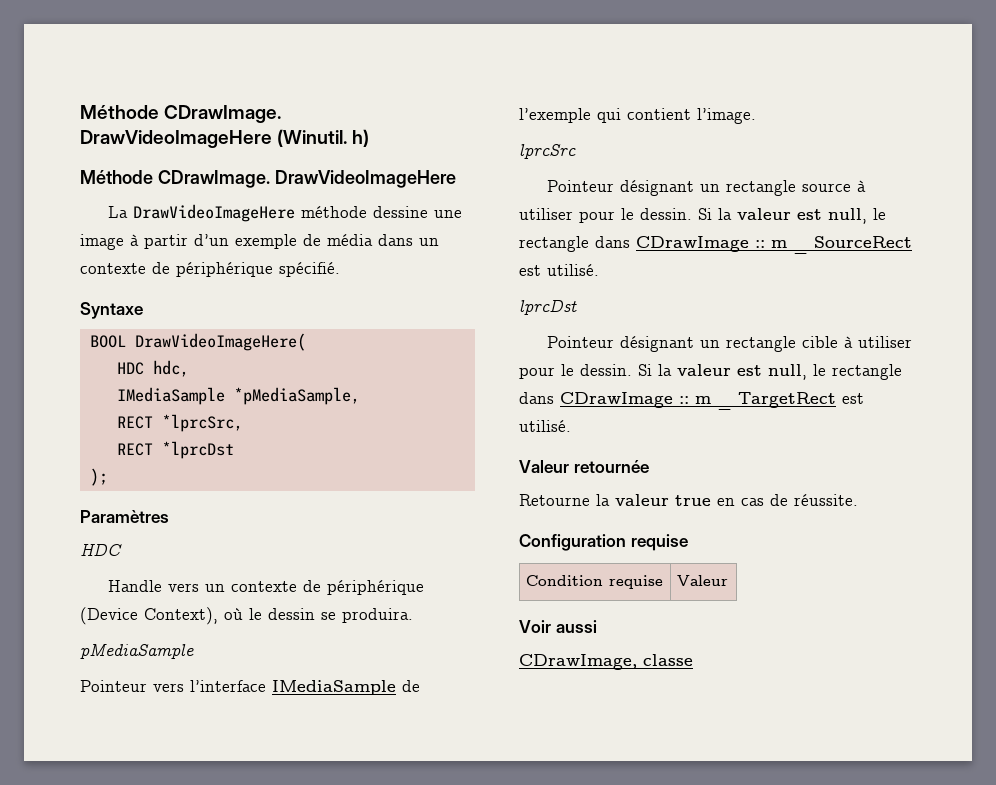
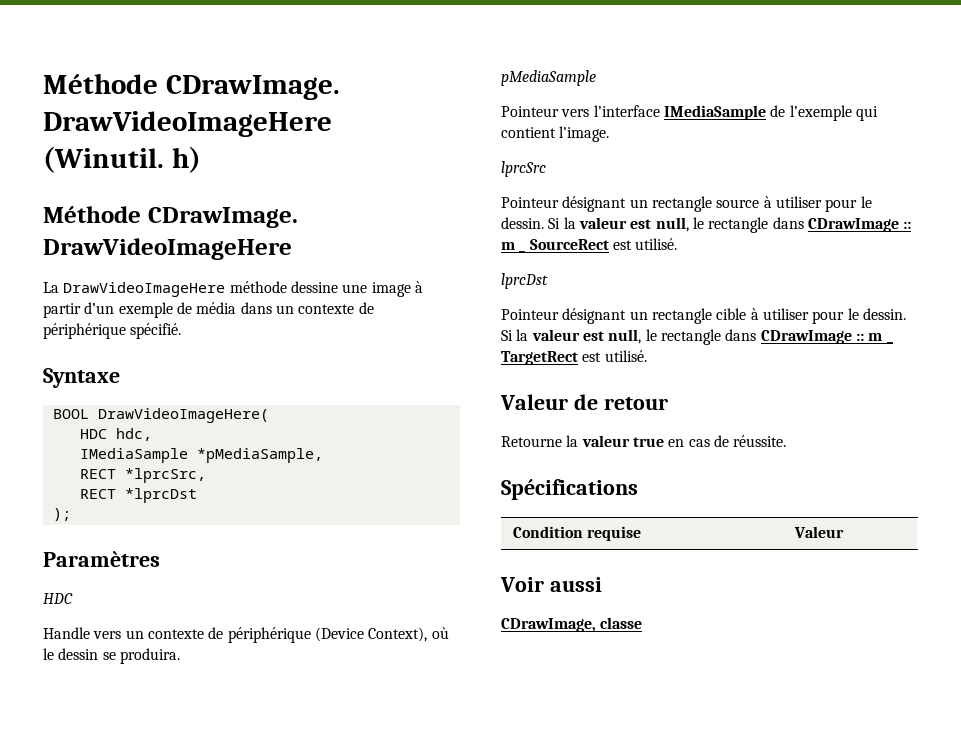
- Valeur retournée
+ Valeur de retour
- Configuration requise
+ Spécifications

